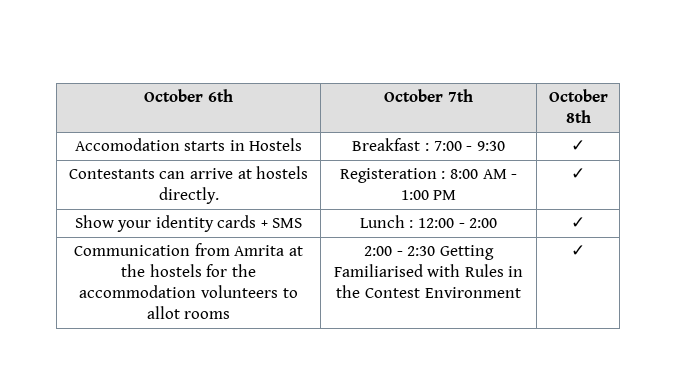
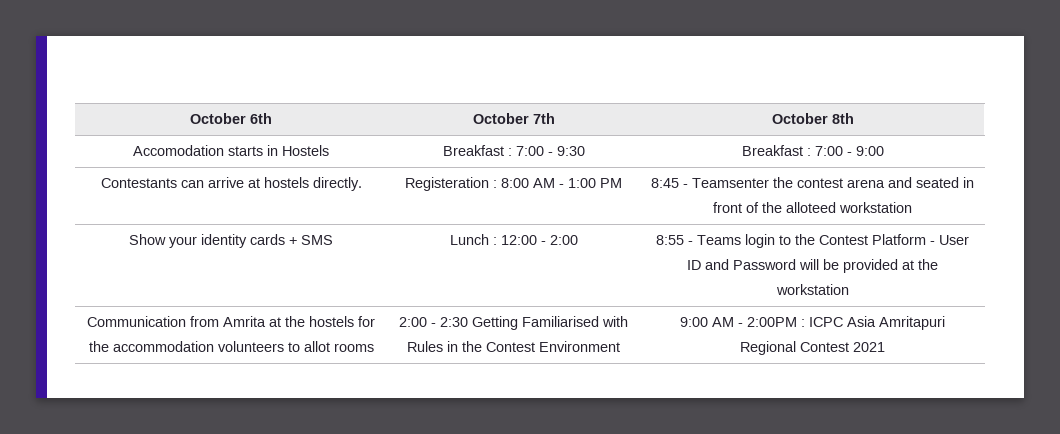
- Accomodation starts in Hostels | Breakfast : 7:00 - 9:30 | ✓
+ Accomodation starts in Hostels | Breakfast : 7:00 - 9:30 | Breakfast : 7:00 - 9:00
- Contestants can arrive at hostels directly. | Registeration : 8:00 AM - 1:00 PM | ✓
+ Contestants can arrive at hostels directly. | Registeration : 8:00 AM - 1:00 PM | 8:45 - Teamsenter the contest arena and seated in front of the alloteed workstation
- Show your identity cards + SMS | Lunch : 12:00 - 2:00 | ✓
+ Show your identity cards + SMS | Lunch : 12:00 - 2:00 | 8:55 - Teams login to the Contest Platform - User ID and Password will be provided at the workstation
- Communication from Amrita at the hostels for the accommodation volunteers to allot rooms | 2:00 - 2:30 Getting Familiarised with Rules in the Contest Environment | ✓
+ Communication from Amrita at the hostels for the accommodation volunteers to allot rooms | 2:00 - 2:30 Getting Familiarised with Rules in the Contest Environment | 9:00 AM - 2:00PM : ICPC Asia Amritapuri Regional Contest 2021

